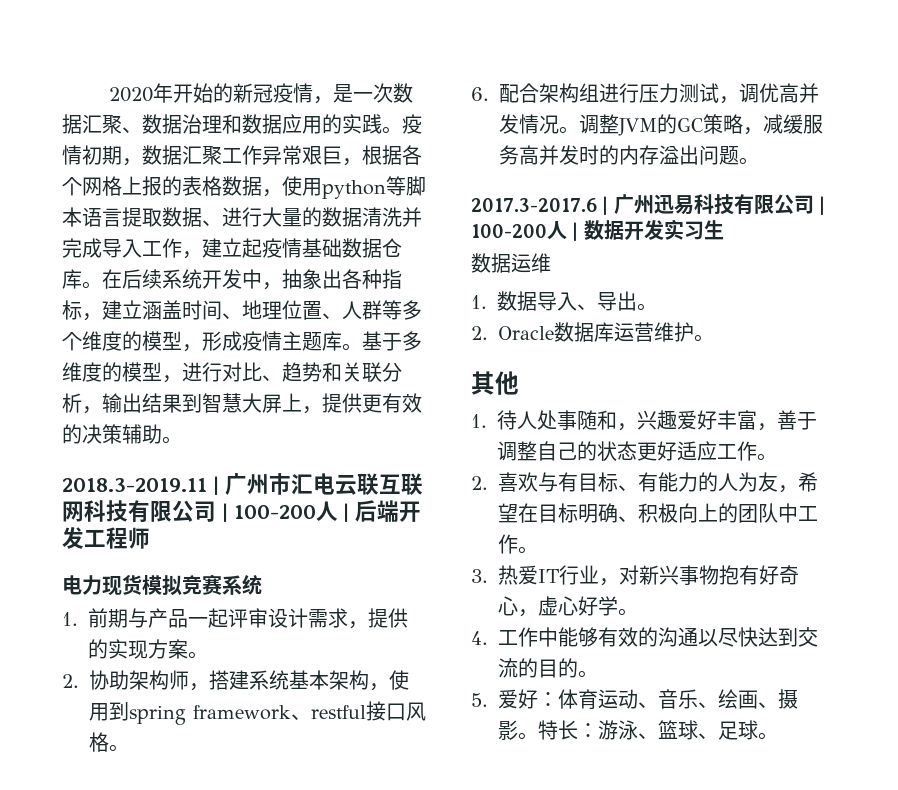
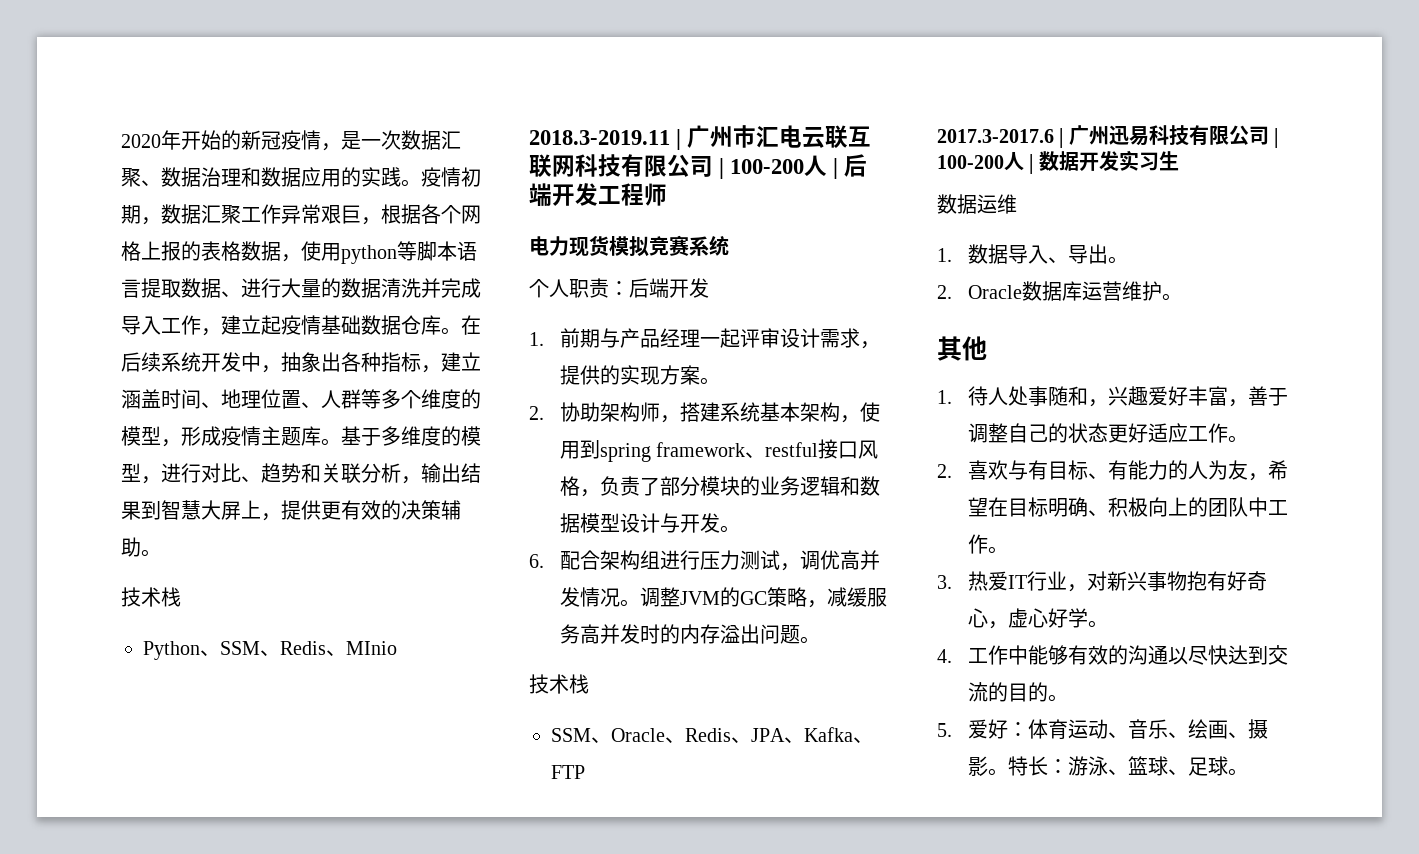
  基于多维度的模型，进行对比、趋势和关联分析，输出结果到智慧大屏上，提供更有效的决策辅助。
+ 技术栈
+ Python、SSM、Redis、MInio
+ 个人职责：后端开发
- 1.前期与产品一起评审设计需求，提供的实现方案。
+ 1.前期与产品经理一起评审设计需求，提供的实现方案。
- 2.协助架构师，搭建系统基本架构，使用到spring framework、restful接口风格。
+ 2.协助架构师，搭建系统基本架构，使用到spring framework、restful接口风格，负责了部分模块的业务逻辑和数据模型设计与开发。
  调整JVM的GC策略，减缓服务高并发时的内存溢出问题。
+ 技术栈
+ SSM、Oracle、Redis、JPA、Kafka、FTP

